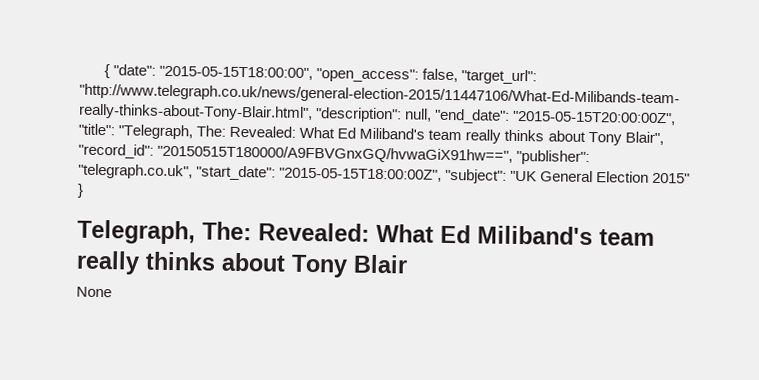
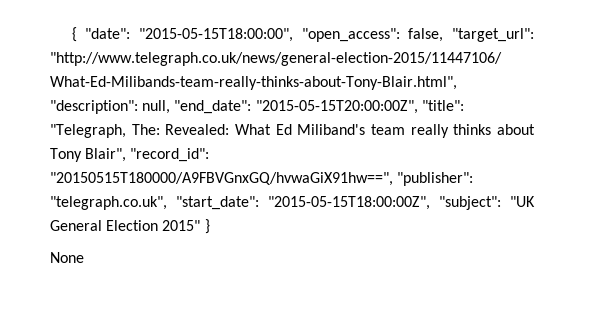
- Telegraph, The: Revealed: What Ed Miliband's team really thinks about Tony Blair

